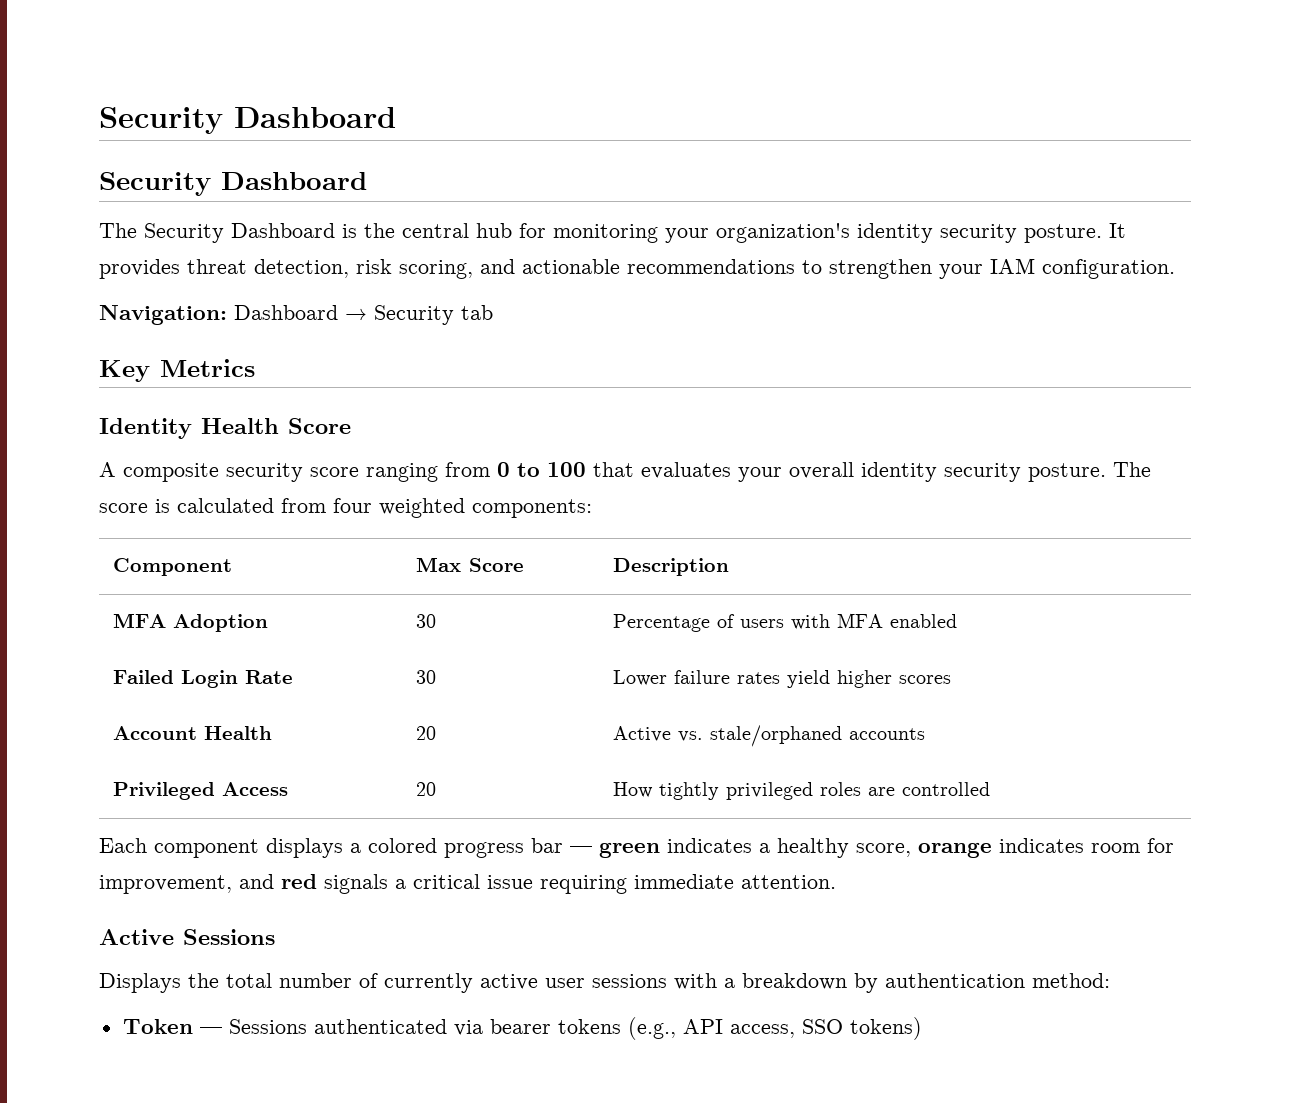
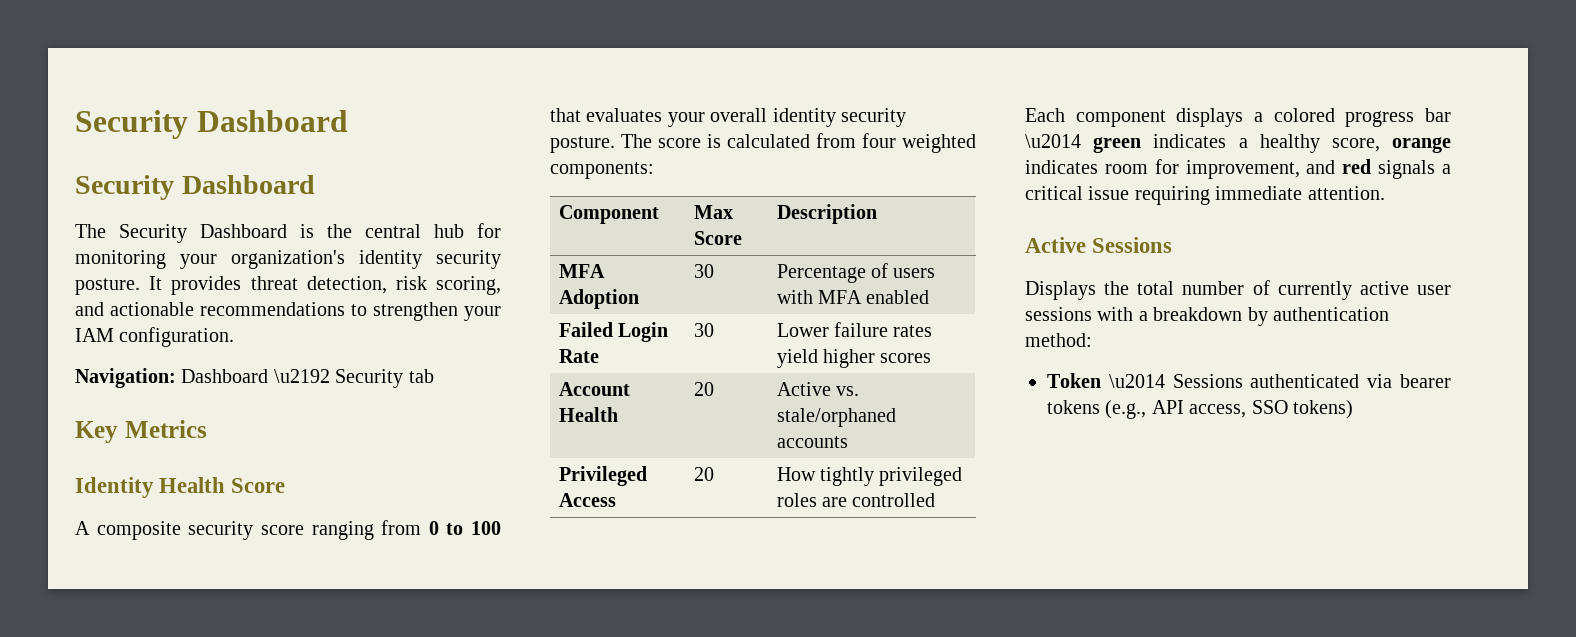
- Navigation: Dashboard → Security tab
+ Navigation: Dashboard \u2192 Security tab
- Each component displays a colored progress bar — green indicates a healthy score, orange indicates room for improvement, and red signals a critical issue requiring immediate attention.
+ Each component displays a colored progress bar \u2014 green indicates a healthy score, orange indicates room for improvement, and red signals a critical issue requiring immediate attention.
- Token — Sessions authenticated via bearer tokens (e.g., API access, SSO tokens)
+ Token \u2014 Sessions authenticated via bearer tokens (e.g., API access, SSO tokens)

